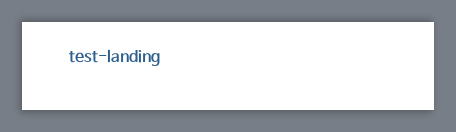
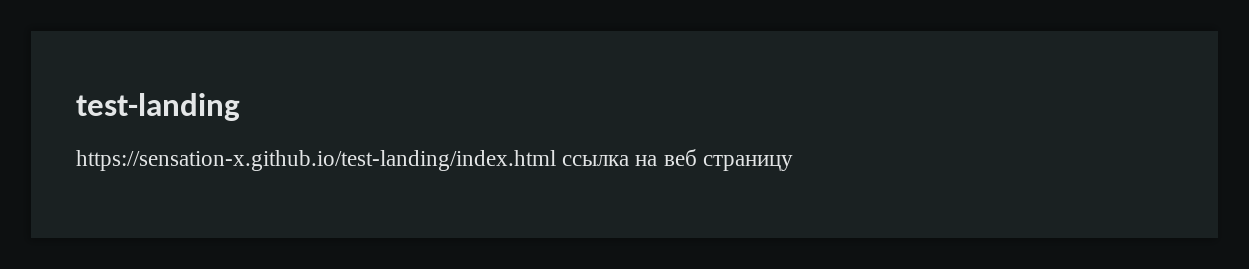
+ https://sensation-x.github.io/test-landing/index.html ссылка на веб страницу

